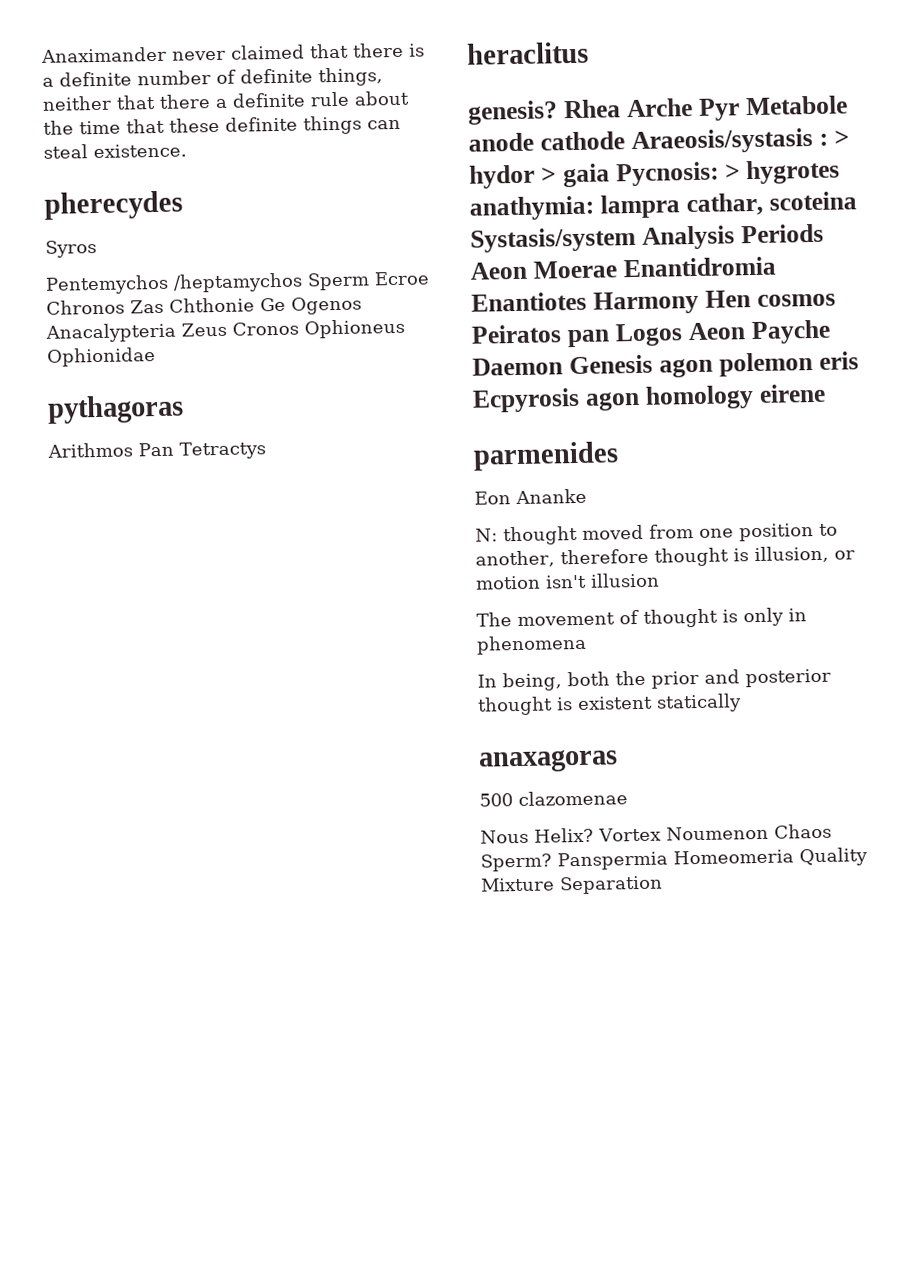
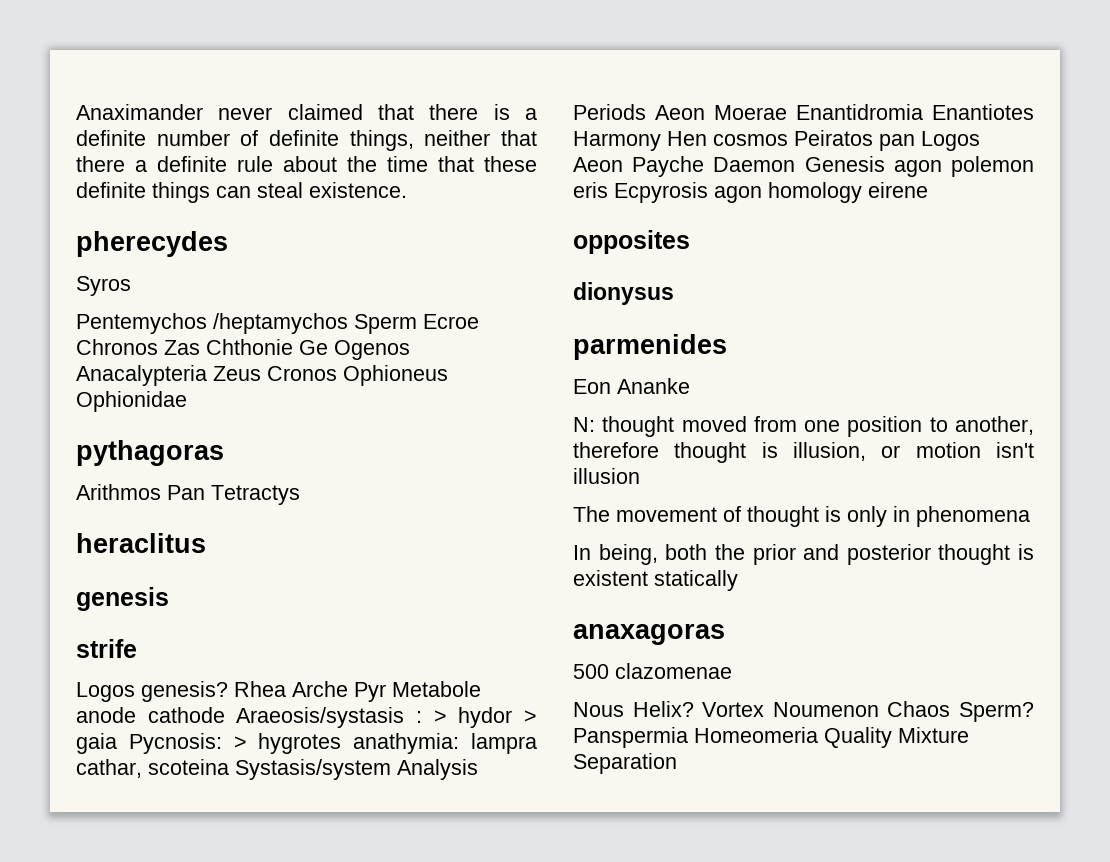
- genesis?
+ genesis
+ strife
+ Logos genesis?
+ opposites
+ dionysus

